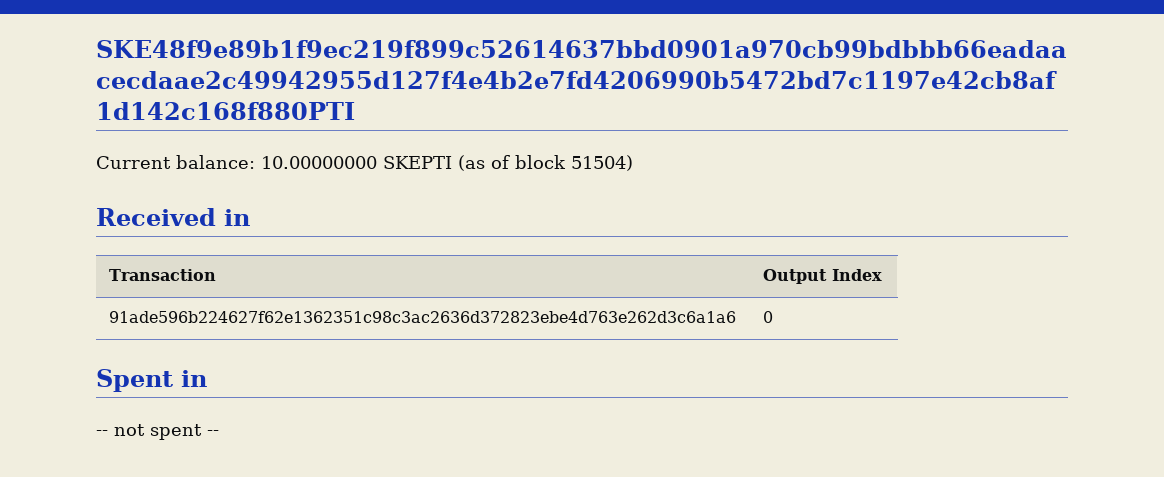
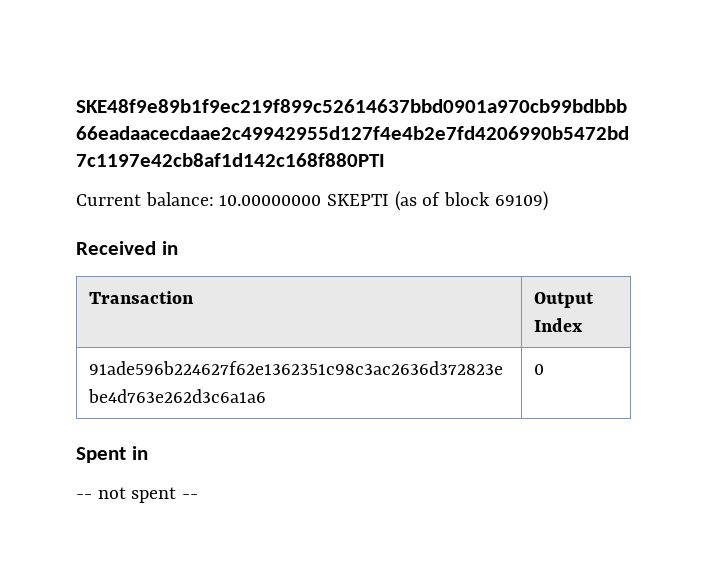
- Current balance: 10.00000000 SKEPTI (as of block 51504)
+ Current balance: 10.00000000 SKEPTI (as of block 69109)

